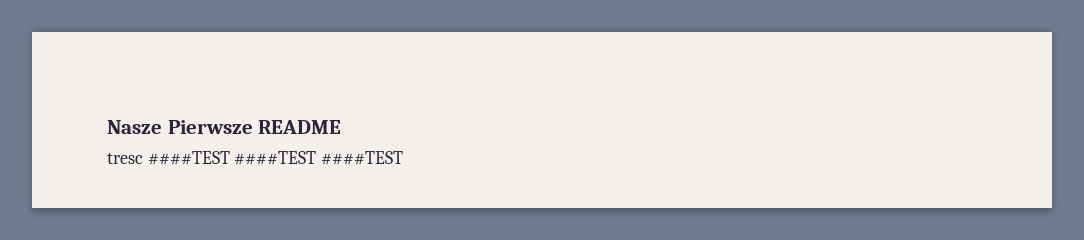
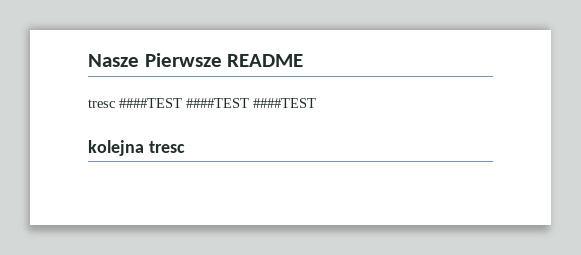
+ kolejna tresc

